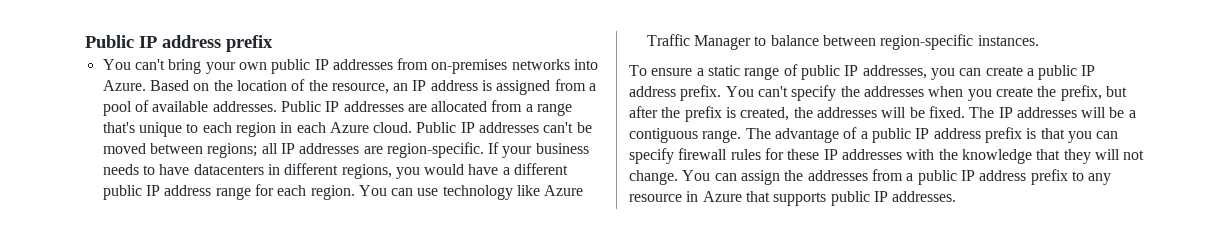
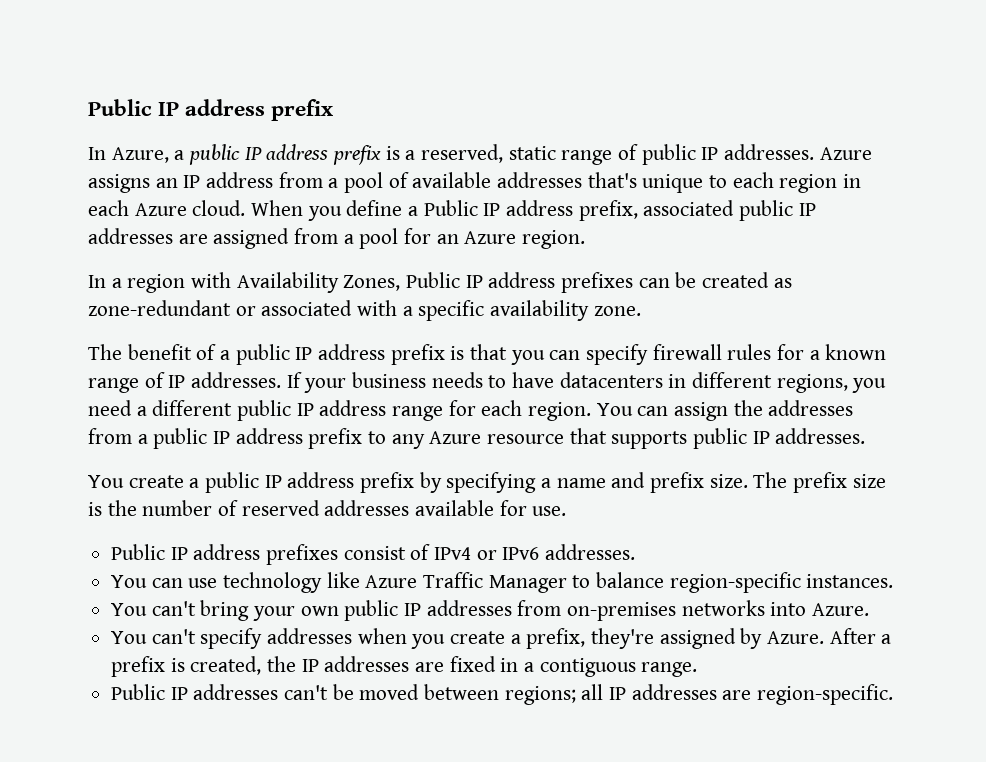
+ In Azure, a public IP address prefix is a reserved, static range of public IP addresses. Azure assigns an IP address from a pool of available addresses that's unique to each region in each Azure cloud. When you define a Public IP address prefix, associated public IP addresses are assigned from a pool for an Azure region.
+ In a region with Availability Zones, Public IP address prefixes can be created as zone-redundant or associated with a specific availability zone.
+ The benefit of a public IP address prefix is that you can specify firewall rules for a known range of IP addresses. If your business needs to have datacenters in different regions, you need a different public IP address range for each region. You can assign the addresses from a public IP address prefix to any Azure resource that supports public IP addresses.
+ You create a public IP address prefix by specifying a name and prefix size. The prefix size is the number of reserved addresses available for use.
+ Public IP address prefixes consist of IPv4 or IPv6 addresses.
+ You can use technology like Azure Traffic Manager to balance region-specific instances.
- You can't bring your own public IP addresses from on-premises networks into Azure. Based on the location of the resource, an IP address is assigned from a pool of available addresses. Public IP addresses are allocated from a range that's unique to each region in each Azure cloud. Public IP addresses can't be moved between regions; all IP addresses are region-specific. If your business needs to have datacenters in different regions, you would have a different public IP address range for each region. You can use technology like Azure Traffic Manager to balance between region-specific instances.
- To ensure a static range of public IP addresses, you can create a public IP address prefix. You can't specify the addresses when you create the prefix, but after the prefix is created, the addresses will be fixed. The IP addresses will be a contiguous range. The advantage of a public IP address prefix is that you can specify firewall rules for these IP addresses with the knowledge that they will not change. You can assign the addresses from a public IP address prefix to any resource in Azure that supports public IP addresses.
+ You can't bring your own public IP addresses from on-premises networks into Azure.
+ You can't specify addresses when you create a prefix, they're assigned by Azure. After a prefix is created, the IP addresses are fixed in a contiguous range.
+ Public IP addresses can't be moved between regions; all IP addresses are region-specific.

